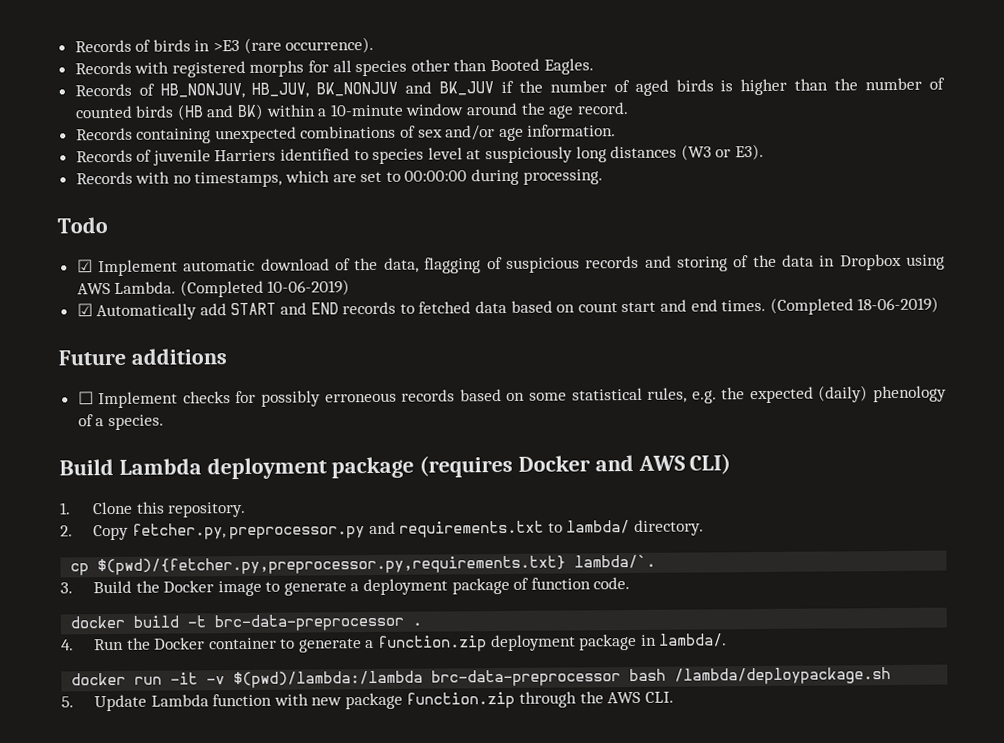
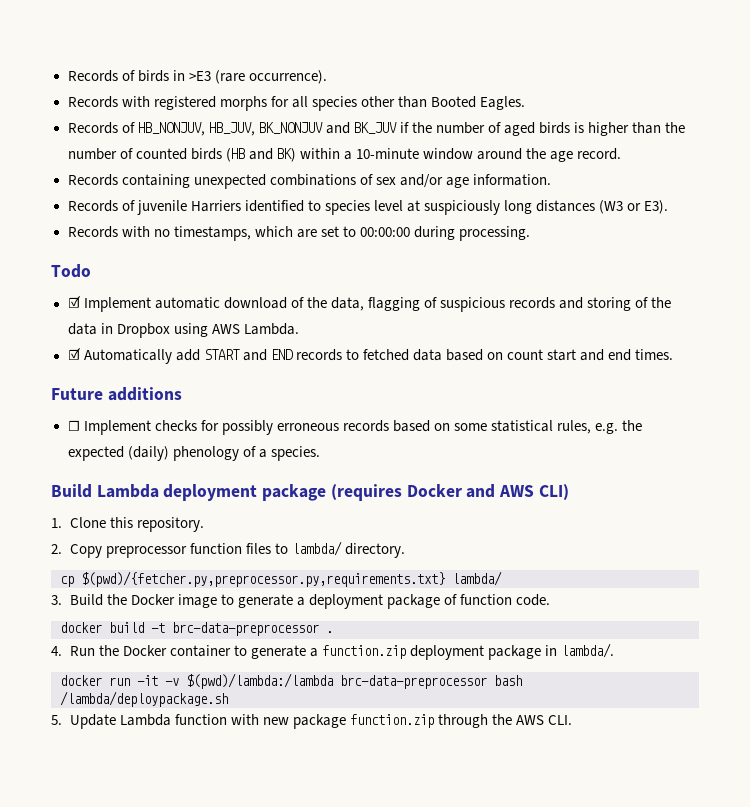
- (Completed 10-06-2019)
- (Completed 18-06-2019)
- 2. Copy fetcher.py, preprocessor.py and requirements.txt to lambda/ directory.
+ 2. Copy preprocessor function files to lambda/ directory.
- cp $(pwd)/{fetcher.py,preprocessor.py,requirements.txt} lambda/`.
+ cp $(pwd)/{fetcher.py,preprocessor.py,requirements.txt} lambda/

